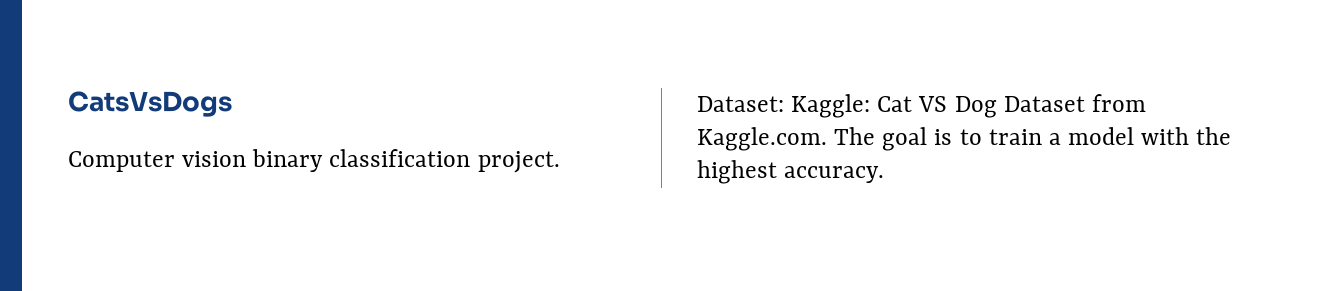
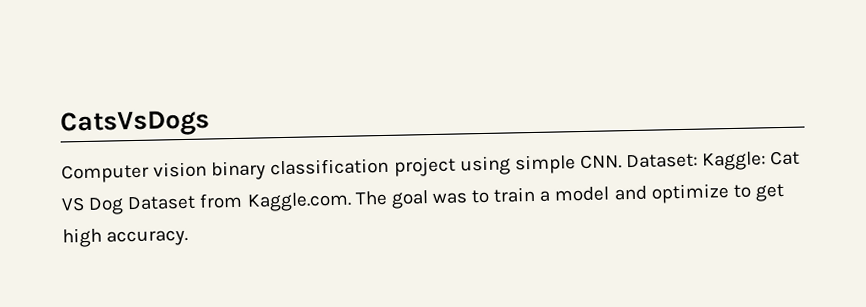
- Computer vision binary classification project. Dataset: Kaggle: Cat VS Dog Dataset from Kaggle.com. The goal is to train a model with the highest accuracy.
+ Computer vision binary classification project using simple CNN. Dataset: Kaggle: Cat VS Dog Dataset from Kaggle.com. The goal was to train a model and optimize to get high accuracy.

